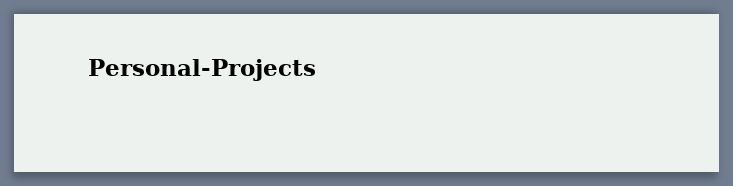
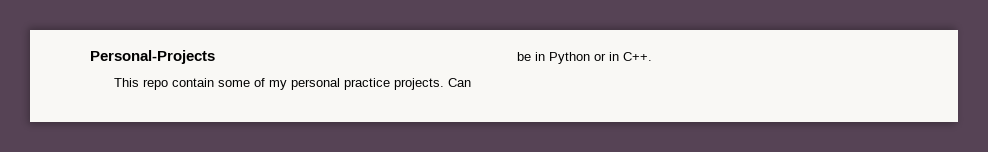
+ This repo contain some of my personal practice projects. Can be in Python or in C++.

